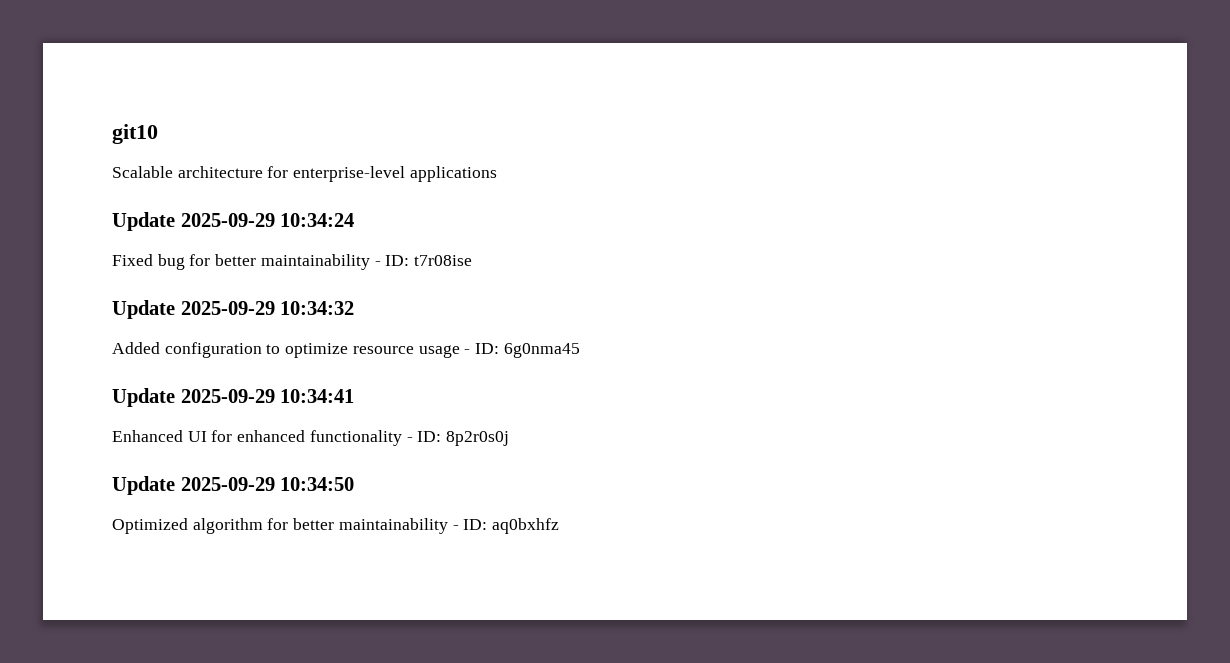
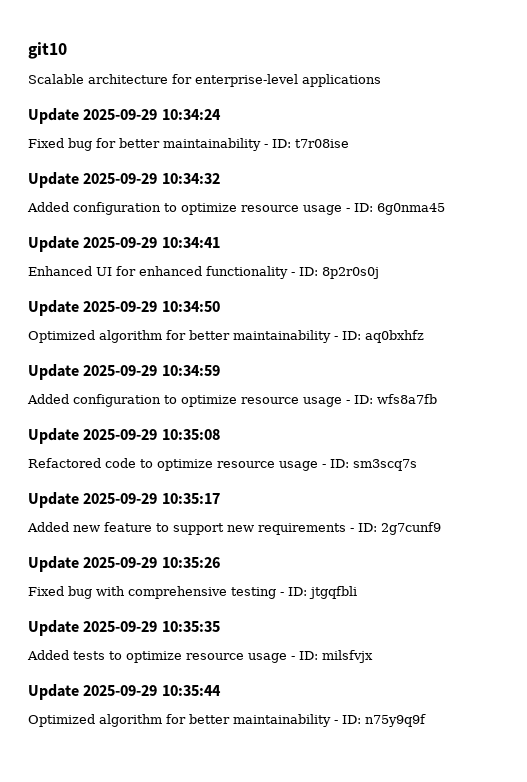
+ Update 2025-09-29 10:34:59
+ Added configuration to optimize resource usage - ID: wfs8a7fb
+ Update 2025-09-29 10:35:08
+ Refactored code to optimize resource usage - ID: sm3scq7s
+ Update 2025-09-29 10:35:17
+ Added new feature to support new requirements - ID: 2g7cunf9
+ Update 2025-09-29 10:35:26
+ Fixed bug with comprehensive testing - ID: jtgqfbli
+ Update 2025-09-29 10:35:35
+ Added tests to optimize resource usage - ID: milsfvjx
+ Update 2025-09-29 10:35:44
+ Optimized algorithm for better maintainability - ID: n75y9q9f

